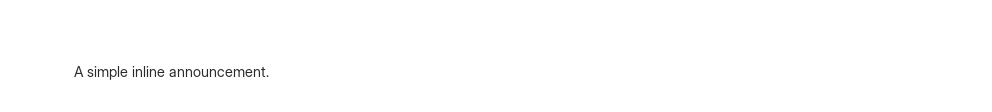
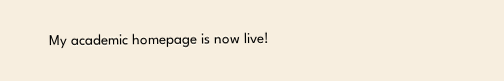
- A simple inline announcement.
+ My academic homepage is now live!

